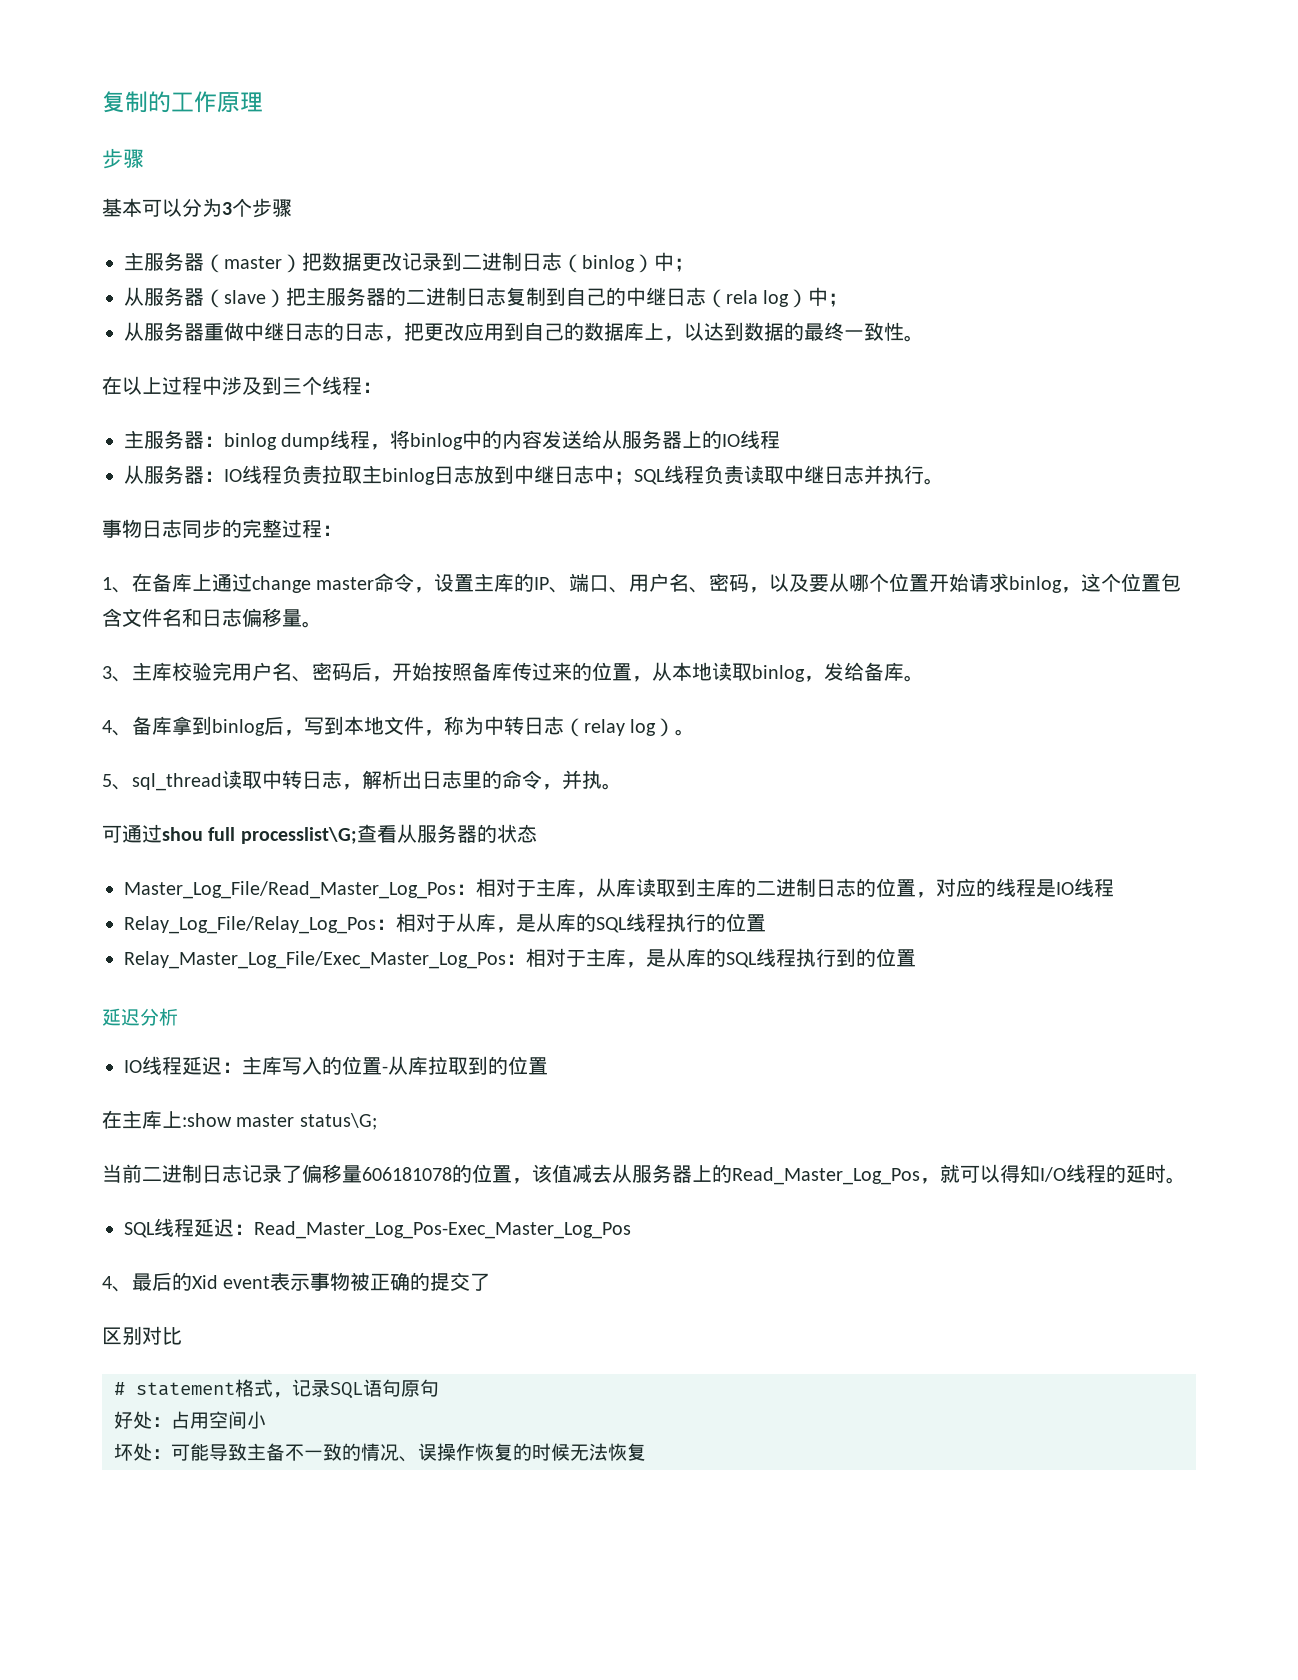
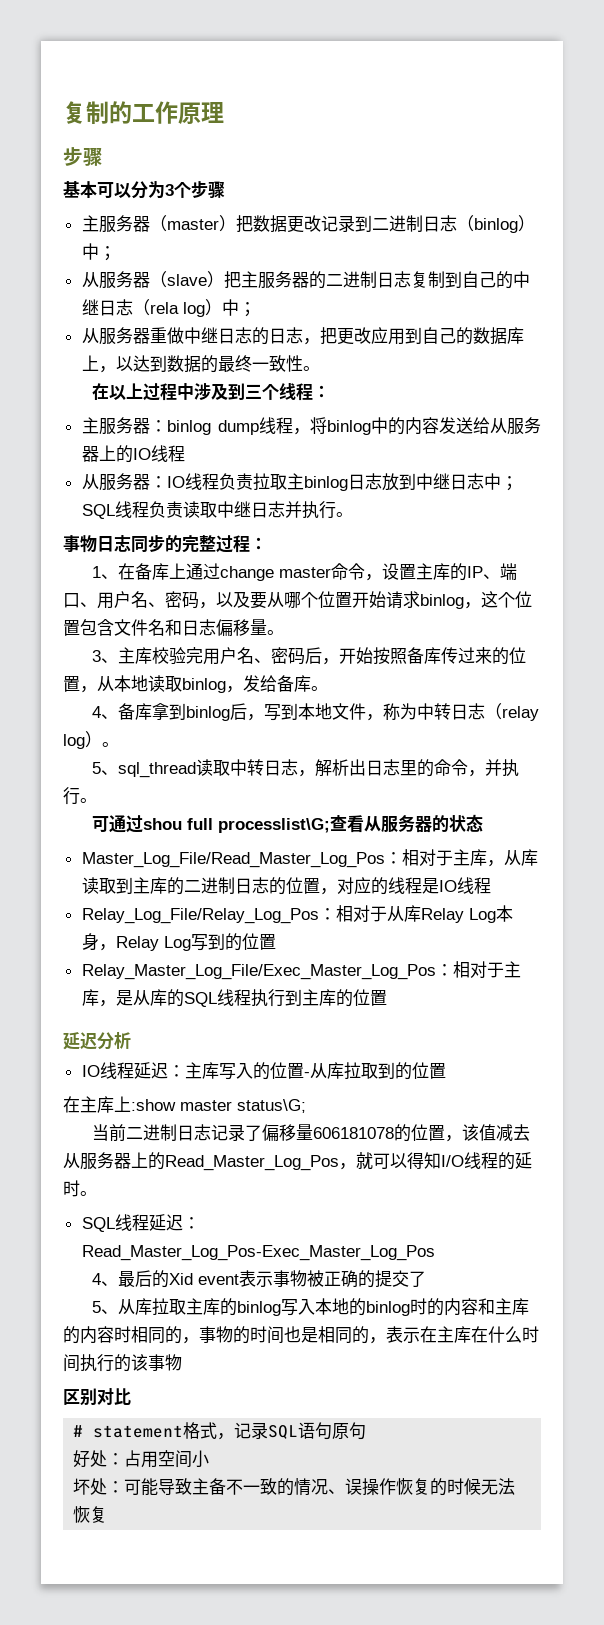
- 5、sql_thread读取中转日志，解析出日志里的命令，并执。
+ 5、sql_thread读取中转日志，解析出日志里的命令，并执行。
- Relay_Log_File/Relay_Log_Pos：相对于从库，是从库的SQL线程执行的位置
+ Relay_Log_File/Relay_Log_Pos：相对于从库Relay Log本身，Relay Log写到的位置
- Relay_Master_Log_File/Exec_Master_Log_Pos：相对于主库，是从库的SQL线程执行到的位置
+ Relay_Master_Log_File/Exec_Master_Log_Pos：相对于主库，是从库的SQL线程执行到主库的位置
+ 5、从库拉取主库的binlog写入本地的binlog时的内容和主库的内容时相同的，事物的时间也是相同的，表示在主库在什么时间执行的该事物

